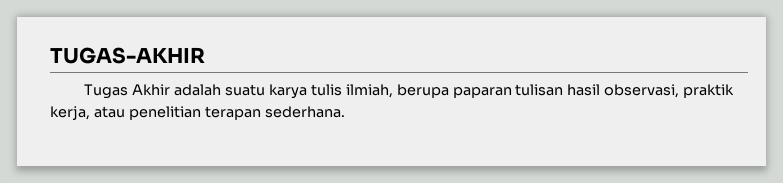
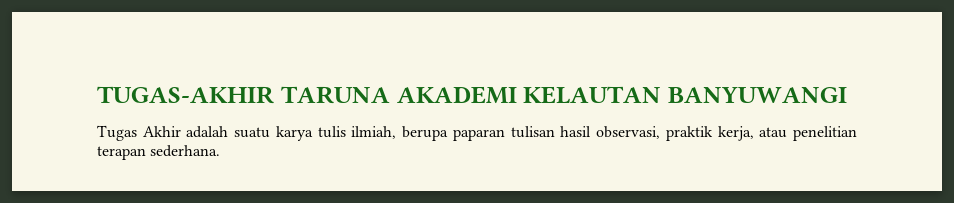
- TUGAS-AKHIR
+ TUGAS-AKHIR TARUNA AKADEMI KELAUTAN BANYUWANGI

